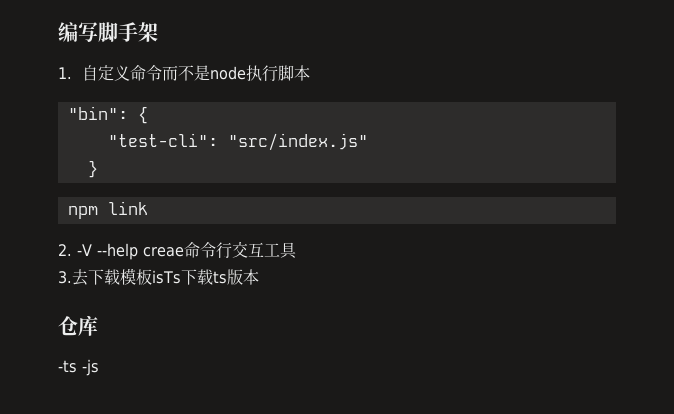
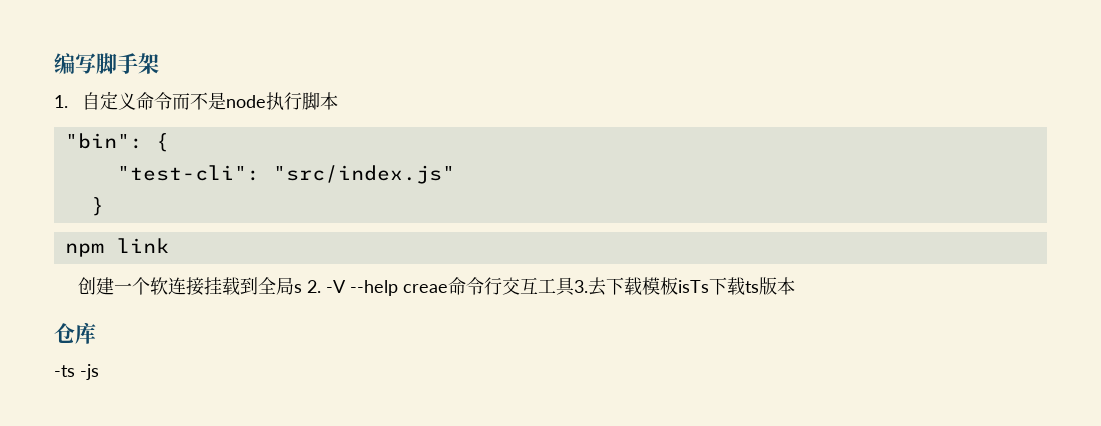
- 2. -V --help creae命令行交互工具
- 3.去下载模板isTs下载ts版本
+ 创建一个软连接挂载到全局s 2. -V --help creae命令行交互工具3.去下载模板isTs下载ts版本

